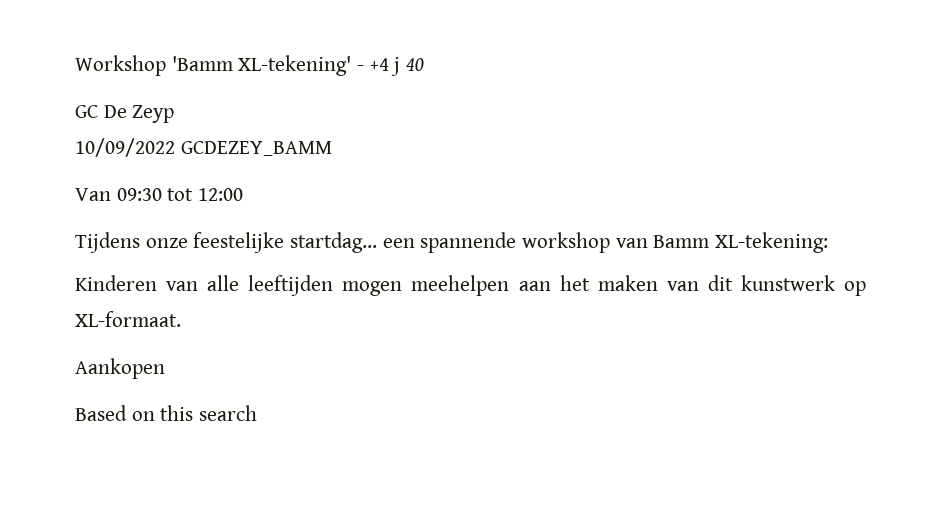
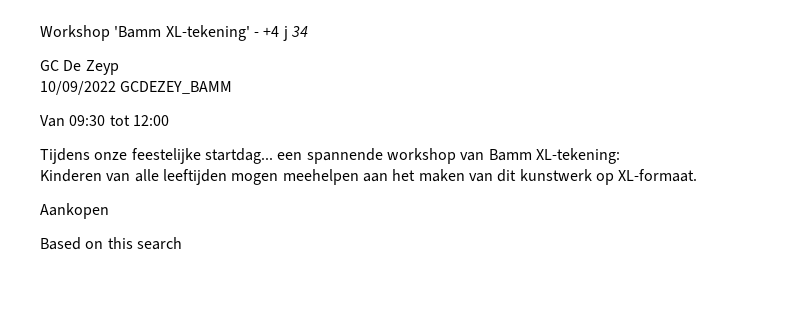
- Workshop 'Bamm XL-tekening' - +4 j 40
+ Workshop 'Bamm XL-tekening' - +4 j 34

